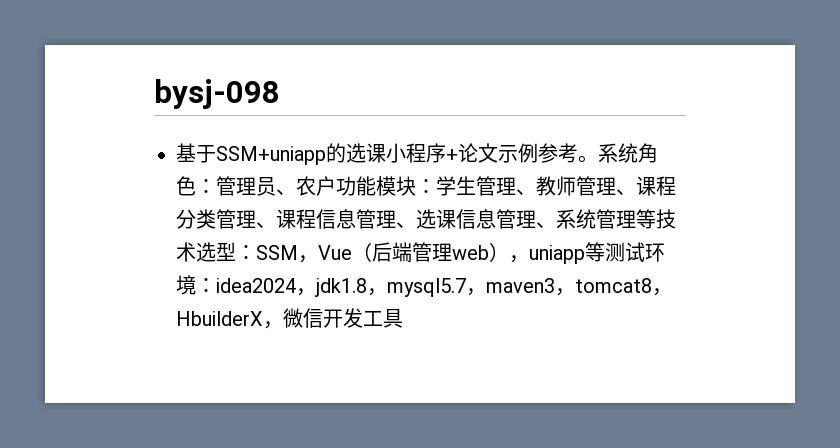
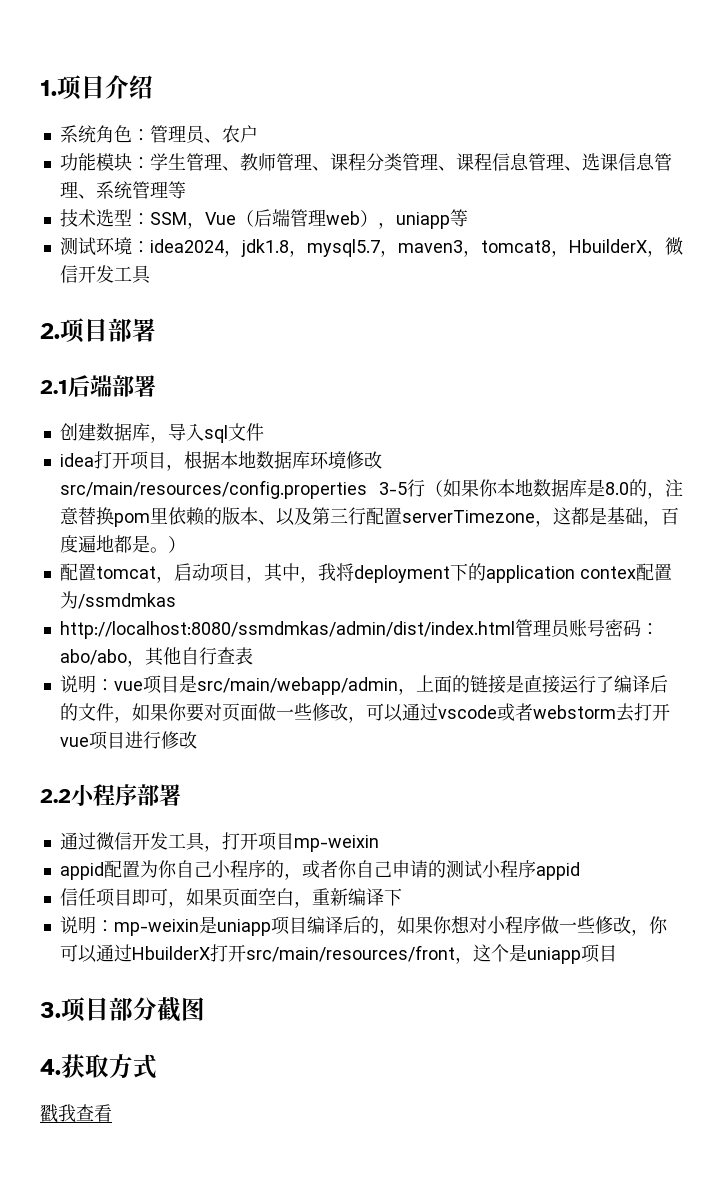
- bysj-098
- 基于SSM+uniapp的选课小程序+论文示例参考。系统角色：管理员、农户功能模块：学生管理、教师管理、课程分类管理、课程信息管理、选课信息管理、系统管理等技术选型：SSM，Vue（后端管理web），uniapp等测试环境：idea2024，jdk1.8，mysql5.7，maven3，tomcat8，HbuilderX，微信开发工具
+ 1.项目介绍
+ 系统角色：管理员、农户
+ 功能模块：学生管理、教师管理、课程分类管理、课程信息管理、选课信息管理、系统管理等
+ 技术选型：SSM，Vue（后端管理web），uniapp等
+ 测试环境：idea2024，jdk1.8，mysql5.7，maven3，tomcat8，HbuilderX，微信开发工具
+ 2.项目部署
+ 2.1后端部署
+ 创建数据库，导入sql文件
+ idea打开项目，根据本地数据库环境修改src/main/resources/config.properties 3-5行（如果你本地数据库是8.0的，注意替换pom里依赖的版本、以及第三行配置serverTimezone，这都是基础，百度遍地都是。）
+ 配置tomcat，启动项目，其中，我将deployment下的application contex配置为/ssmdmkas
+ http://localhost:8080/ssmdmkas/admin/dist/index.html管理员账号密码：abo/abo，其他自行查表
+ 说明：vue项目是src/main/webapp/admin，上面的链接是直接运行了编译后的文件，如果你要对页面做一些修改，可以通过vscode或者webstorm去打开vue项目进行修改
+ 2.2小程序部署
+ 通过微信开发工具，打开项目mp-weixin
+ appid配置为你自己小程序的，或者你自己申请的测试小程序appid
+ 信任项目即可，如果页面空白，重新编译下
+ 说明：mp-weixin是uniapp项目编译后的，如果你想对小程序做一些修改，你可以通过HbuilderX打开src/main/resources/front，这个是uniapp项目
+ 3.项目部分截图
+ 4.获取方式
+ 戳我查看

